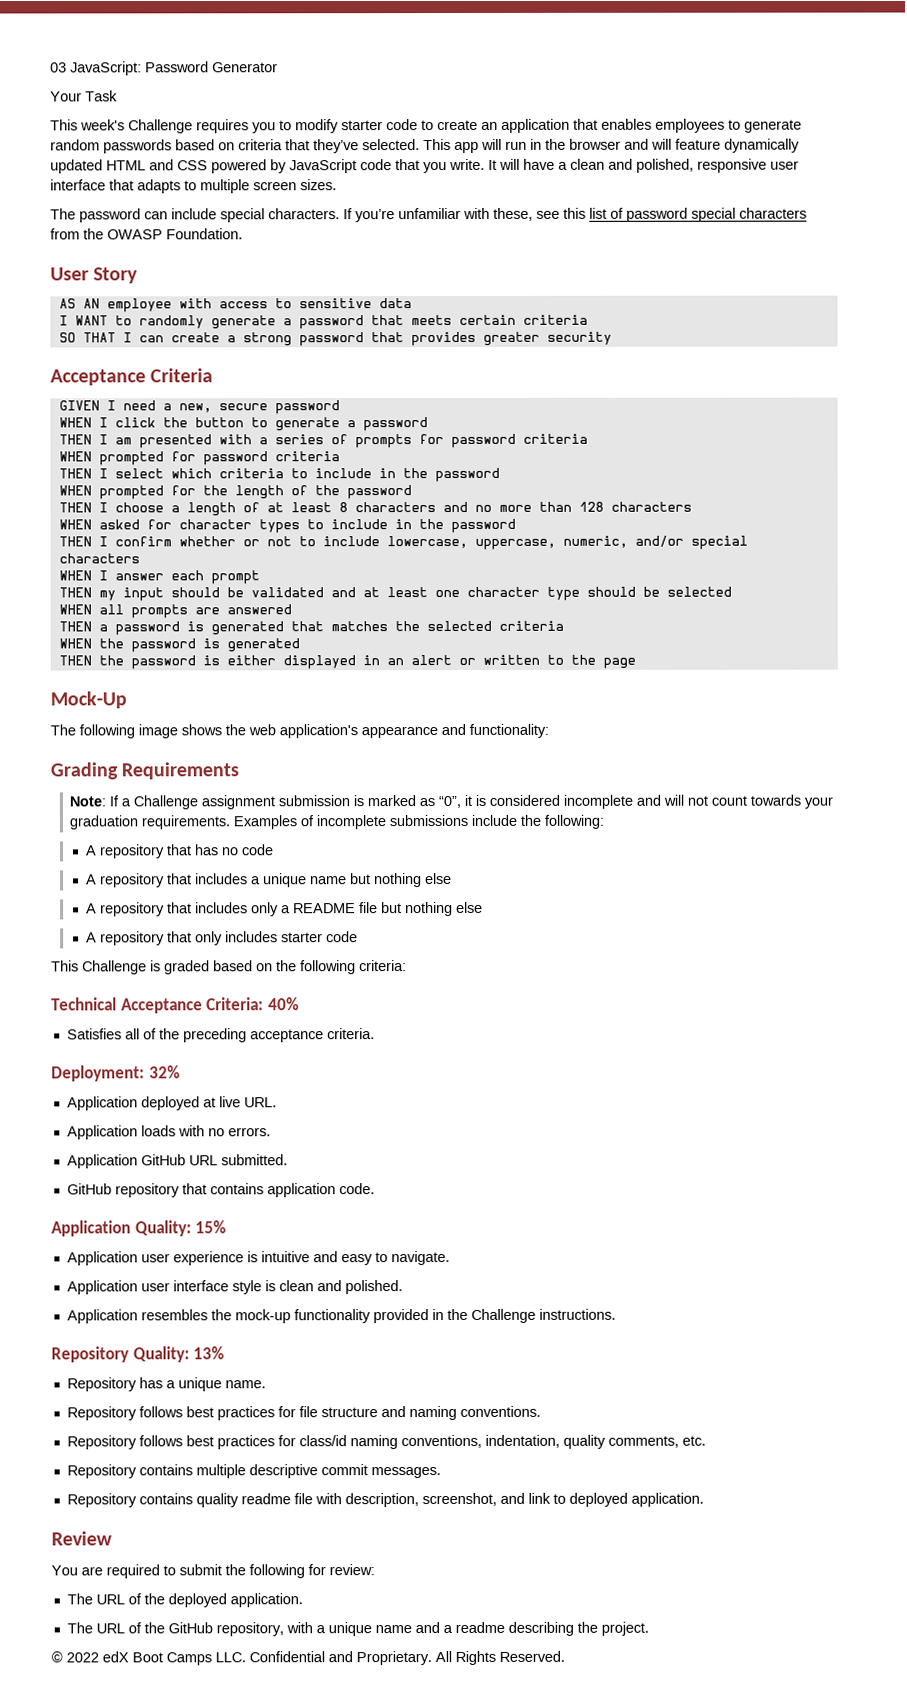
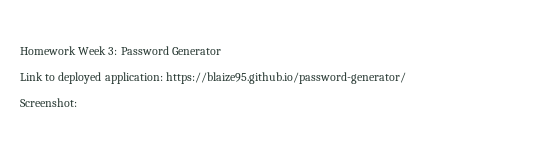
- 03 JavaScript: Password Generator
+ Homework Week 3: Password Generator
- Your Task
- This week's Challenge requires you to modify starter code to create an application that enables employees to generate random passwords based on criteria that they’ve selected. This app will run in the browser and will feature dynamically updated HTML and CSS powered by JavaScript code that you write. It will have a clean and polished, responsive user interface that adapts to multiple screen sizes.
- The password can include special characters. If you’re unfamiliar with these, see this list of password special characters from the OWASP Foundation.
- User Story
- AS AN employee with access to sensitive data
- I WANT to randomly generate a password that meets certain criteria
- SO THAT I can create a strong password that provides greater security
- Acceptance Criteria
- GIVEN I need a new, secure password
- WHEN I click the button to generate a password
- THEN I am presented with a series of prompts for password criteria
- WHEN prompted for password criteria
- THEN I select which criteria to include in the password
- WHEN prompted for the length of the password
- THEN I choose a length of at least 8 characters and no more than 128 characters
- WHEN asked for character types to include in the password
- THEN I confirm whether or not to include lowercase, uppercase, numeric, and/or special characters
- WHEN I answer each prompt
- THEN my input should be validated and at least one character type should be selected
- WHEN all prompts are answered
- THEN a password is generated that matches the selected criteria
- WHEN the password is generated
- THEN the password is either displayed in an alert or written to the page
- Mock-Up
- The following image shows the web application's appearance and functionality:
- Grading Requirements
- Note: If a Challenge assignment submission is marked as “0”, it is considered incomplete and will not count towards your graduation requirements. Examples of incomplete submissions include the following:
- A repository that has no code
- A repository that includes a unique name but nothing else
- A repository that includes only a README file but nothing else
- A repository that only includes starter code
- This Challenge is graded based on the following criteria:
- Technical Acceptance Criteria: 40%
- Satisfies all of the preceding acceptance criteria.
- Deployment: 32%
- Application deployed at live URL.
- Application loads with no errors.
- Application GitHub URL submitted.
- GitHub repository that contains application code.
- Application Quality: 15%
- Application user experience is intuitive and easy to navigate.
- Application user interface style is clean and polished.
- Application resembles the mock-up functionality provided in the Challenge instructions.
- Repository Quality: 13%
- Repository has a unique name.
- Repository follows best practices for file structure and naming conventions.
- Repository follows best practices for class/id naming conventions, indentation, quality comments, etc.
- Repository contains multiple descriptive commit messages.
- Repository contains quality readme file with description, screenshot, and link to deployed application.
- Review
- You are required to submit the following for review:
- The URL of the deployed application.
- The URL of the GitHub repository, with a unique name and a readme describing the project.
- © 2022 edX Boot Camps LLC. Confidential and Proprietary. All Rights Reserved.
+ Link to deployed application: https://blaize95.github.io/password-generator/
+ Screenshot:

